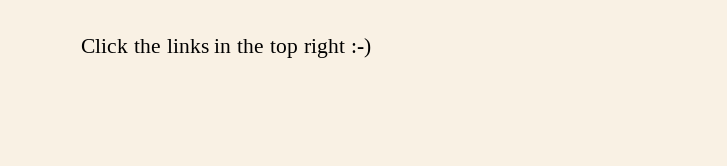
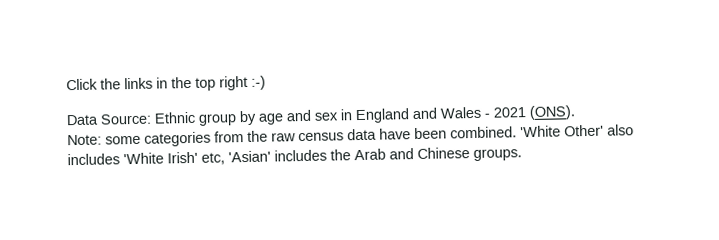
+ Data Source: Ethnic group by age and sex in England and Wales - 2021 (ONS).
+ Note: some categories from the raw census data have been combined. 'White Other' also includes 'White Irish' etc, 'Asian' includes the Arab and Chinese groups.

